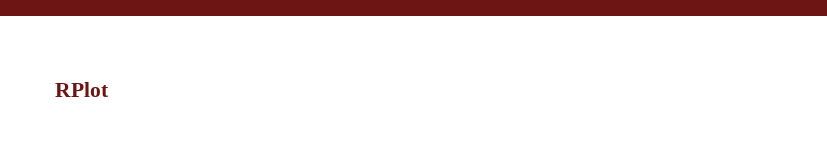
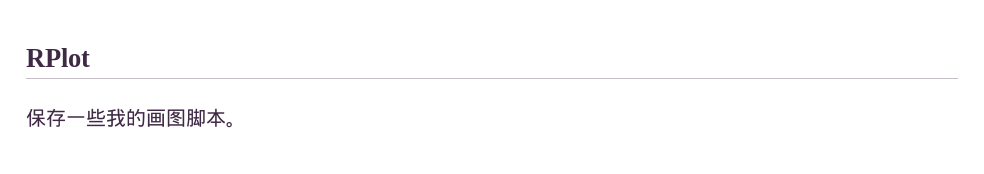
+ 保存一些我的画图脚本。

